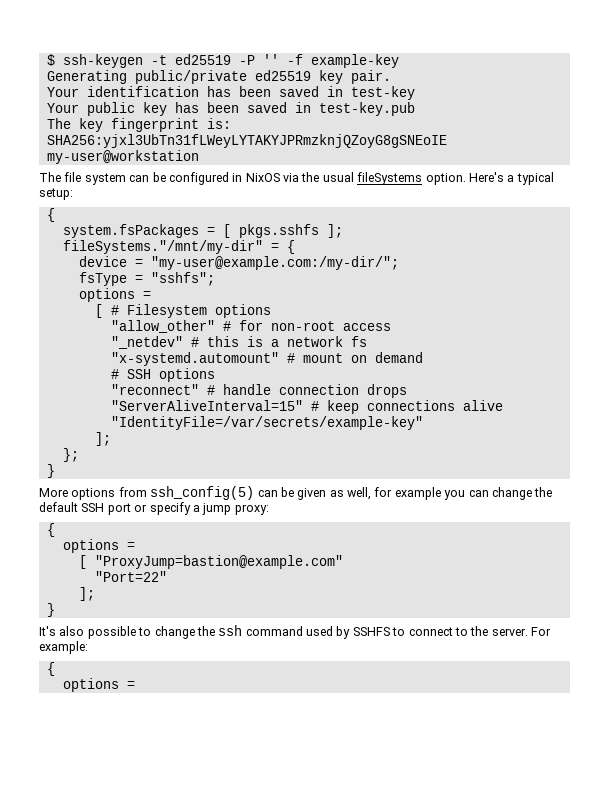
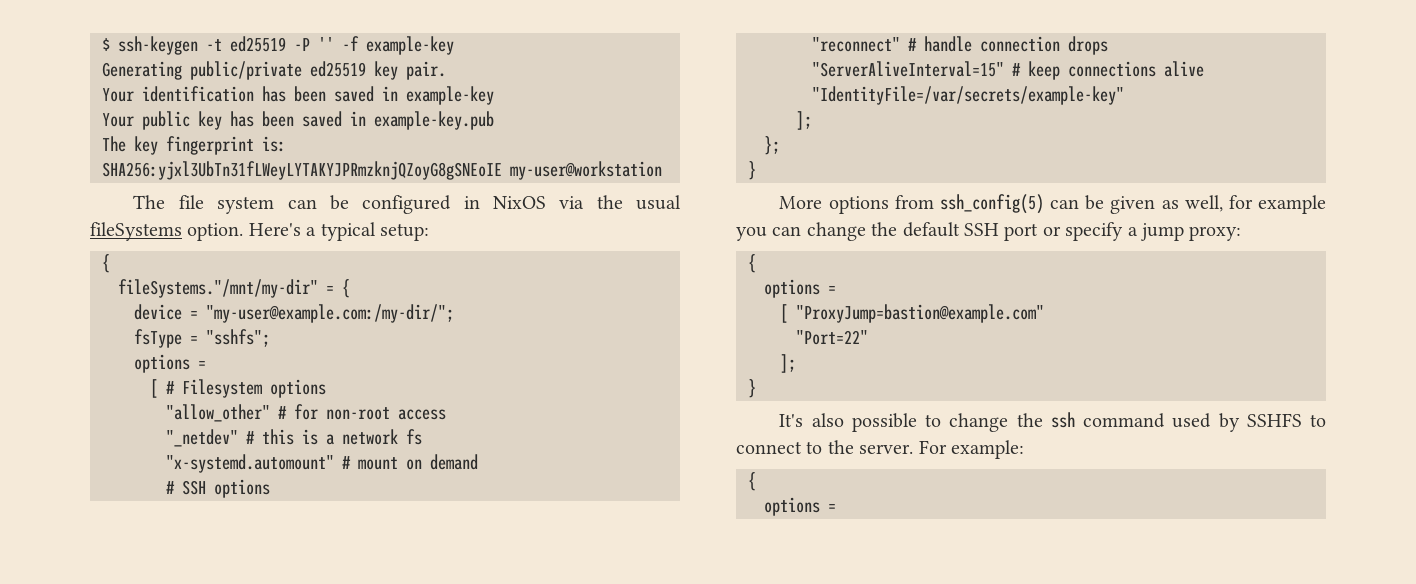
- Your identification has been saved in test-key
+ Your identification has been saved in example-key
- Your public key has been saved in test-key.pub
+ Your public key has been saved in example-key.pub
- system.fsPackages = [ pkgs.sshfs ];

